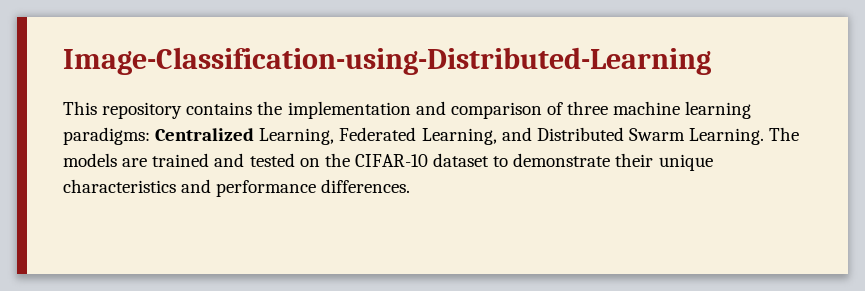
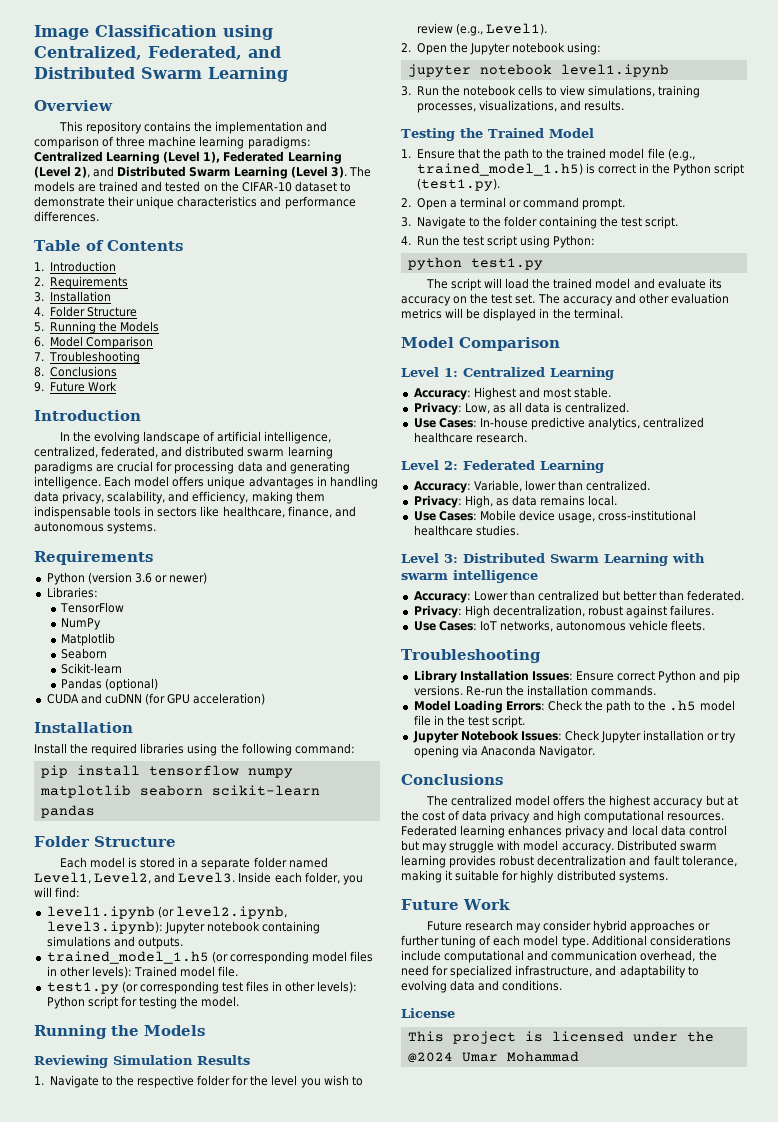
- Image-Classification-using-Distributed-Learning
+ Image Classification using Centralized, Federated, and Distributed Swarm Learning
+ Overview
- This repository contains the implementation and comparison of three machine learning paradigms: Centralized Learning, Federated Learning, and Distributed Swarm Learning.
+ This repository contains the implementation and comparison of three machine learning paradigms: Centralized Learning (Level 1), Federated Learning (Level 2), and Distributed Swarm Learning (Level 3).
+ Table of Contents
+ 1. Introduction
+ 2. Requirements
+ 3. Installation
+ 4. Folder Structure
+ 5. Running the Models
+ 6. Model Comparison
+ 7. Troubleshooting
+ 8. Conclusions
+ 9. Future Work
+ Introduction
+ In the evolving landscape of artificial intelligence, centralized, federated, and distributed swarm learning paradigms are crucial for processing data and generating intelligence. Each model offers unique advantages in handling data privacy, scalability, and efficiency, making them indispensable tools in sectors like healthcare, finance, and autonomous systems.
+ Requirements
+ Python (version 3.6 or newer)
+ Libraries:
+ TensorFlow
+ NumPy
+ Matplotlib
+ Seaborn
+ Scikit-learn
+ Pandas (optional)
+ CUDA and cuDNN (for GPU acceleration)
+ Installation
+ Install the required libraries using the following command:
+ pip install tensorflow numpy matplotlib seaborn scikit-learn pandas
+ Folder Structure
+ Each model is stored in a separate folder named Level1, Level2, and Level3. Inside each folder, you will find:
+ level1.ipynb (or level2.ipynb, level3.ipynb): Jupyter notebook containing simulations and outputs.
+ trained_model_1.h5 (or corresponding model files in other levels): Trained model file.
+ test1.py (or corresponding test files in other levels): Python script for testing the model.
+ Running the Models
+ Reviewing Simulation Results
+ 1. Navigate to the respective folder for the level you wish to review (e.g., Level1).
+ 2. Open the Jupyter notebook using:
+ jupyter notebook level1.ipynb
+ 3. Run the notebook cells to view simulations, training processes, visualizations, and results.
+ Testing the Trained Model
+ 1. Ensure that the path to the trained model file (e.g., trained_model_1.h5) is correct in the Python script (test1.py).
+ 2. Open a terminal or command prompt.
+ 3. Navigate to the folder containing the test script.
+ 4. Run the test script using Python:
+ python test1.py
+ The script will load the trained model and evaluate its accuracy on the test set. The accuracy and other evaluation metrics will be displayed in the terminal.
+ Model Comparison
+ Level 1: Centralized Learning
+ Accuracy: Highest and most stable.
+ Privacy: Low, as all data is centralized.
+ Use Cases: In-house predictive analytics, centralized healthcare research.
+ Level 2: Federated Learning
+ Accuracy: Variable, lower than centralized.
+ Privacy: High, as data remains local.
+ Use Cases: Mobile device usage, cross-institutional healthcare studies.
+ Level 3: Distributed Swarm Learning with swarm intelligence
+ Accuracy: Lower than centralized but better than federated.
+ Privacy: High decentralization, robust against failures.
+ Use Cases: IoT networks, autonomous vehicle fleets.
+ Troubleshooting
+ Library Installation Issues: Ensure correct Python and pip versions. Re-run the installation commands.
+ Model Loading Errors: Check the path to the .h5 model file in the test script.
+ Jupyter Notebook Issues: Check Jupyter installation or try opening via Anaconda Navigator.
+ Conclusions
+ The centralized model offers the highest accuracy but at the cost of data privacy and high computational resources. Federated learning enhances privacy and local data control but may struggle with model accuracy. Distributed swarm learning provides robust decentralization and fault tolerance, making it suitable for highly distributed systems.
+ Future Work
+ Future research may consider hybrid approaches or further tuning of each model type. Additional considerations include computational and communication overhead, the need for specialized infrastructure, and adaptability to evolving data and conditions.
+ License
+ This project is licensed under the @2024 Umar Mohammad

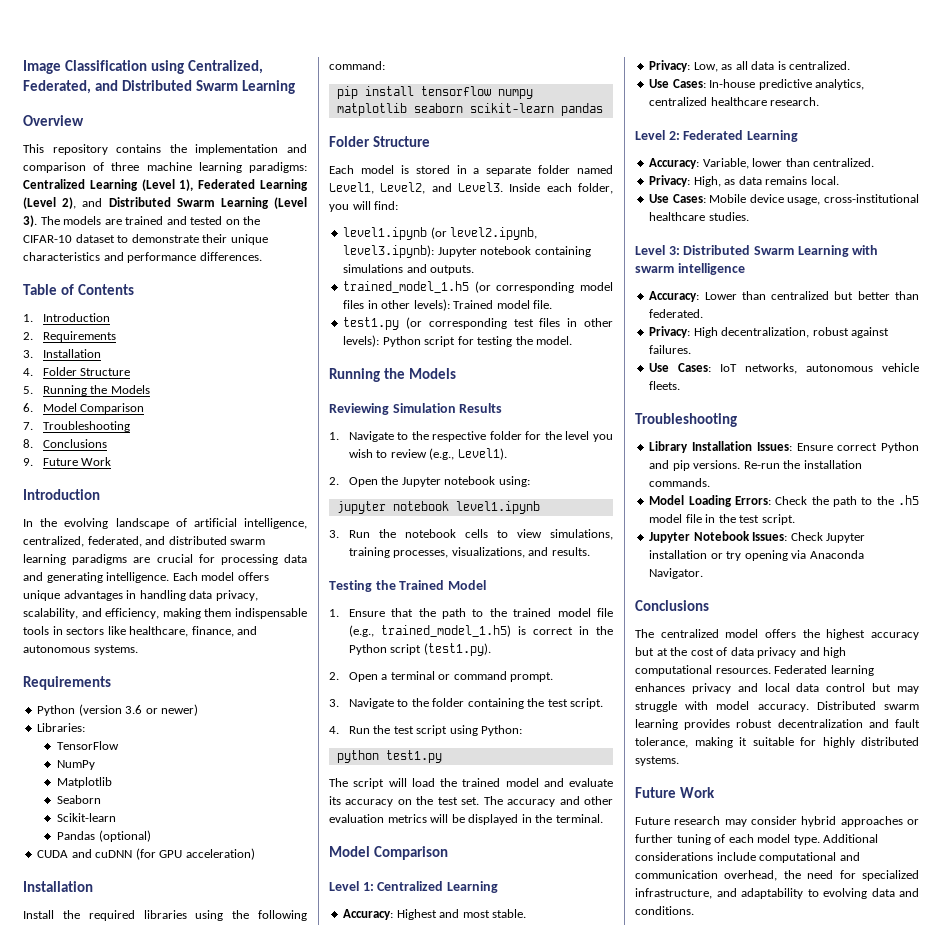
- License
- This project is licensed under the @2024 Umar Mohammad

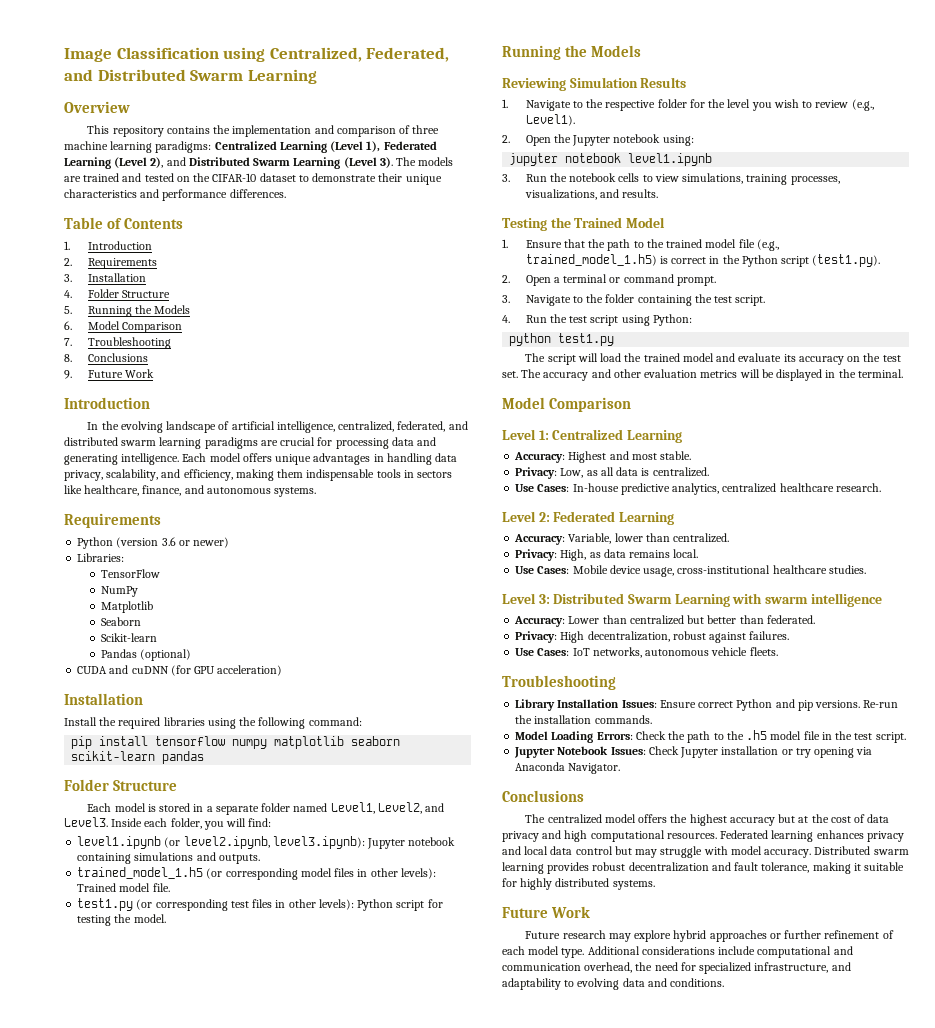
- Future research may consider hybrid approaches or further tuning of each model type.
+ Future research may explore hybrid approaches or further refinement of each model type.

